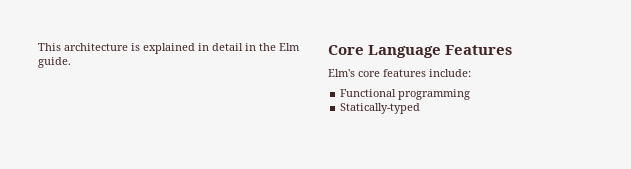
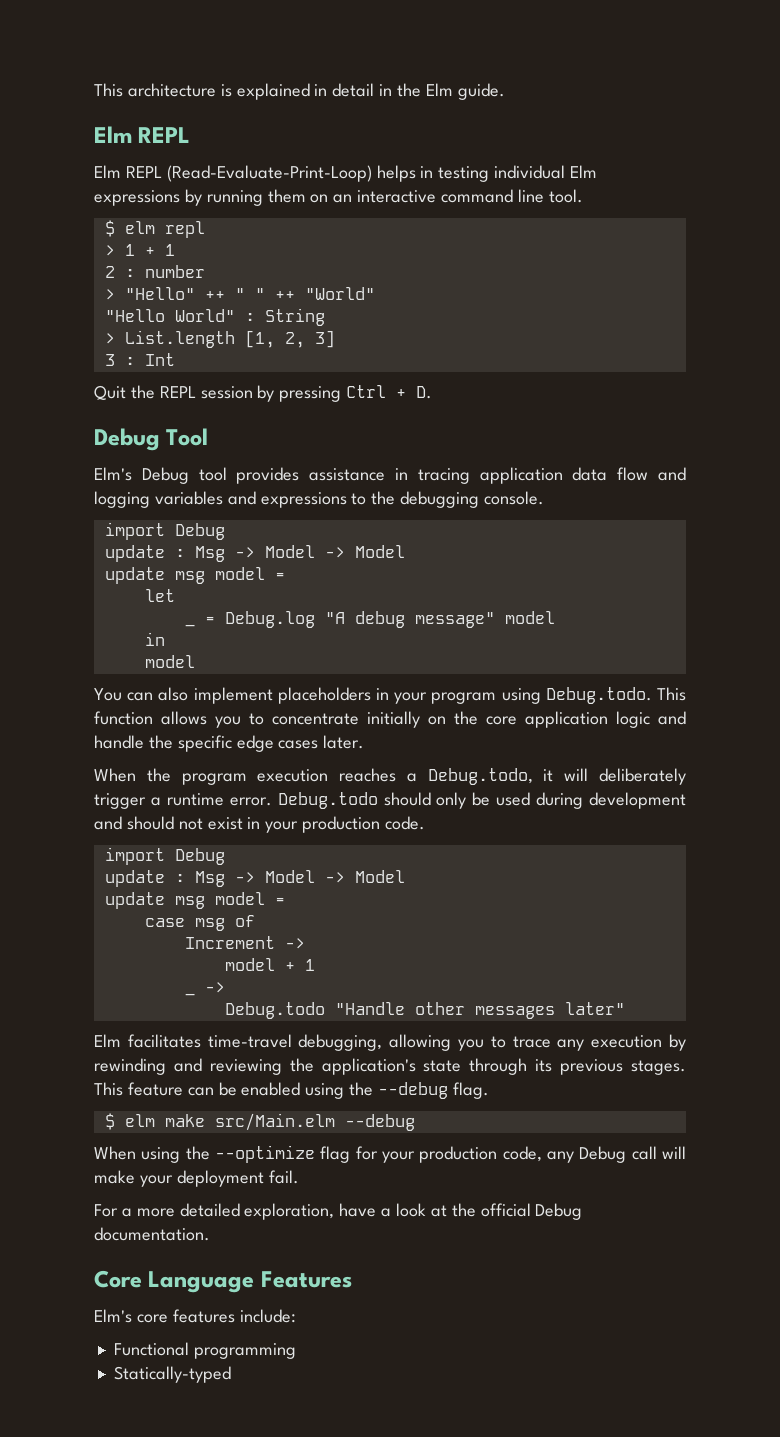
  This architecture is explained in detail in the Elm guide.
+ Elm REPL
+ Elm REPL (Read-Evaluate-Print-Loop) helps in testing individual Elm expressions by running them on an interactive command line tool.
+ $ elm repl
+ > 1 + 1
+ 2 : number
+ > "Hello" ++ " " ++ "World"
+ "Hello World" : String
+ > List.length [1, 2, 3]
+ 3 : Int
+ Quit the REPL session by pressing Ctrl + D.
+ Debug Tool
+ Elm's Debug tool provides assistance in tracing application data flow and logging variables and expressions to the debugging console.
+ import Debug
+ update : Msg -> Model -> Model
+ update msg model =
+ let
+ _ = Debug.log "A debug message" model
+ in
+ model
+ You can also implement placeholders in your program using Debug.todo. This function allows you to concentrate initially on the core application logic and handle the specific edge cases later.
+ When the program execution reaches a Debug.todo, it will deliberately trigger a runtime error. Debug.todo should only be used during development and should not exist in your production code.
+ import Debug
+ update : Msg -> Model -> Model
+ update msg model =
+ case msg of
+ Increment ->
+ model + 1
+ _ ->
+ Debug.todo "Handle other messages later"
+ Elm facilitates time-travel debugging, allowing you to trace any execution by rewinding and reviewing the application's state through its previous stages. This feature can be enabled using the --debug flag.
+ $ elm make src/Main.elm --debug
+ When using the --optimize flag for your production code, any Debug call will make your deployment fail.
+ For a more detailed exploration, have a look at the official Debug documentation.

